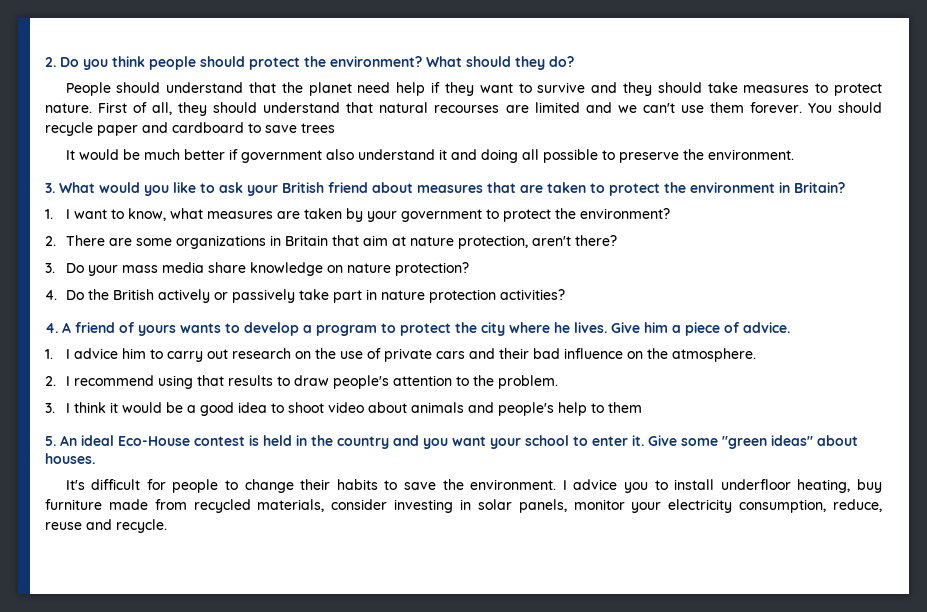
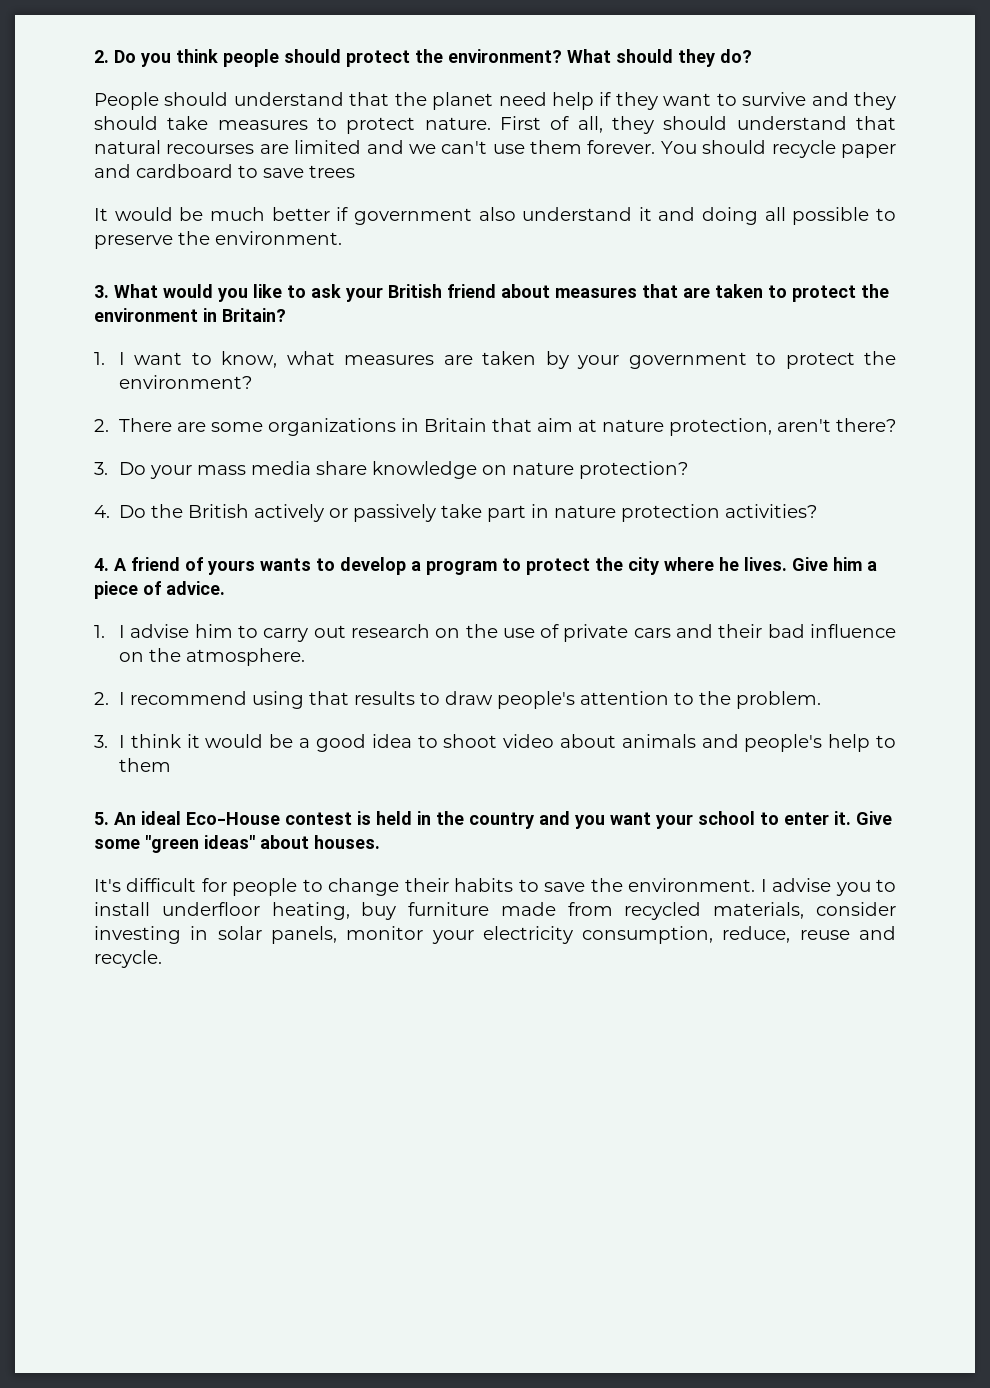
- 1. I advice him to carry out research on the use of private cars and their bad influence on the atmosphere.
+ 1. I advise him to carry out research on the use of private cars and their bad influence on the atmosphere.
- I advice you to install underfloor heating, buy furniture made from recycled materials, consider investing in solar panels, monitor your electricity consumption, reduce, reuse and recycle.
+ I advise you to install underfloor heating, buy furniture made from recycled materials, consider investing in solar panels, monitor your electricity consumption, reduce, reuse and recycle.

